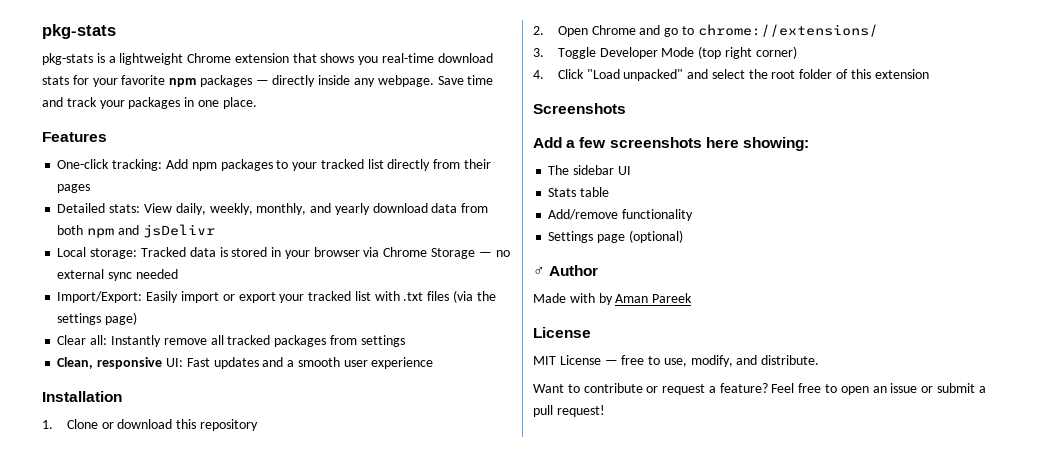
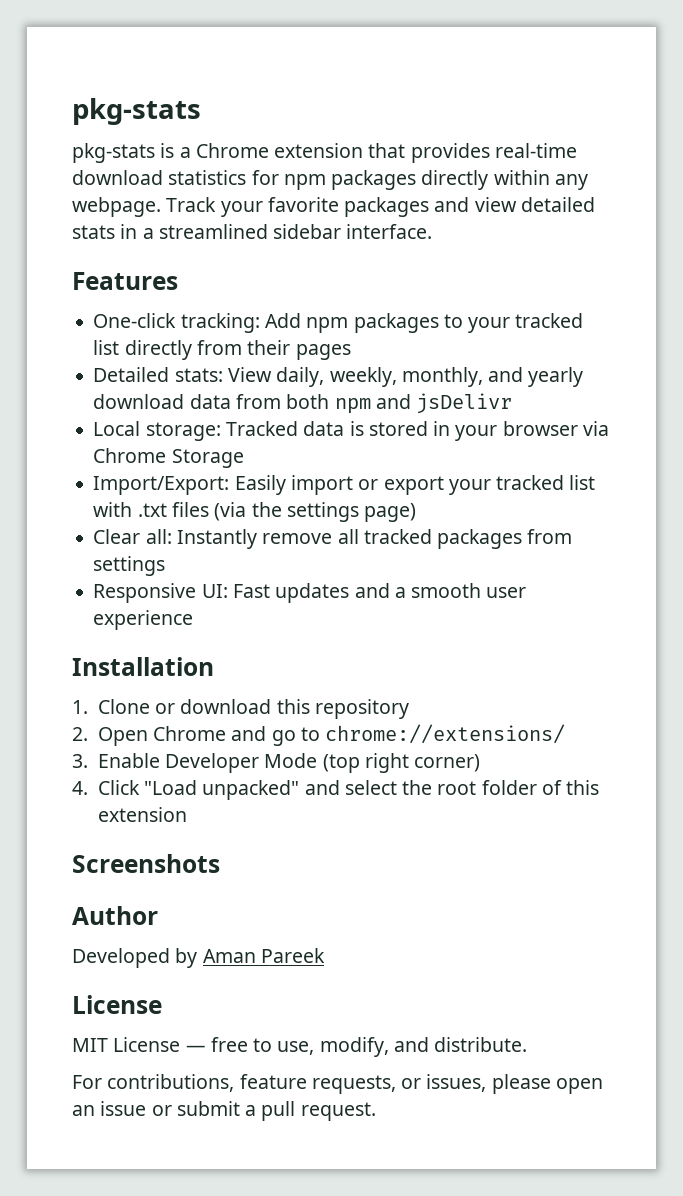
- pkg-stats is a lightweight Chrome extension that shows you real-time download stats for your favorite npm packages — directly inside any webpage. Save time and track your packages in one place.
+ pkg-stats is a Chrome extension that provides real-time download statistics for npm packages directly within any webpage. Track your favorite packages and view detailed stats in a streamlined sidebar interface.
- Local storage: Tracked data is stored in your browser via Chrome Storage — no external sync needed
+ Local storage: Tracked data is stored in your browser via Chrome Storage
- Clean, responsive UI: Fast updates and a smooth user experience
+ Responsive UI: Fast updates and a smooth user experience
- 3. Toggle Developer Mode (top right corner)
+ 3. Enable Developer Mode (top right corner)
- Add a few screenshots here showing:
- The sidebar UI
- Stats table
- Add/remove functionality
- Settings page (optional)
- ♂ Author
+ Author
- Made with by Aman Pareek
+ Developed by Aman Pareek
- Want to contribute or request a feature? Feel free to open an issue or submit a pull request!
+ For contributions, feature requests, or issues, please open an issue or submit a pull request.

